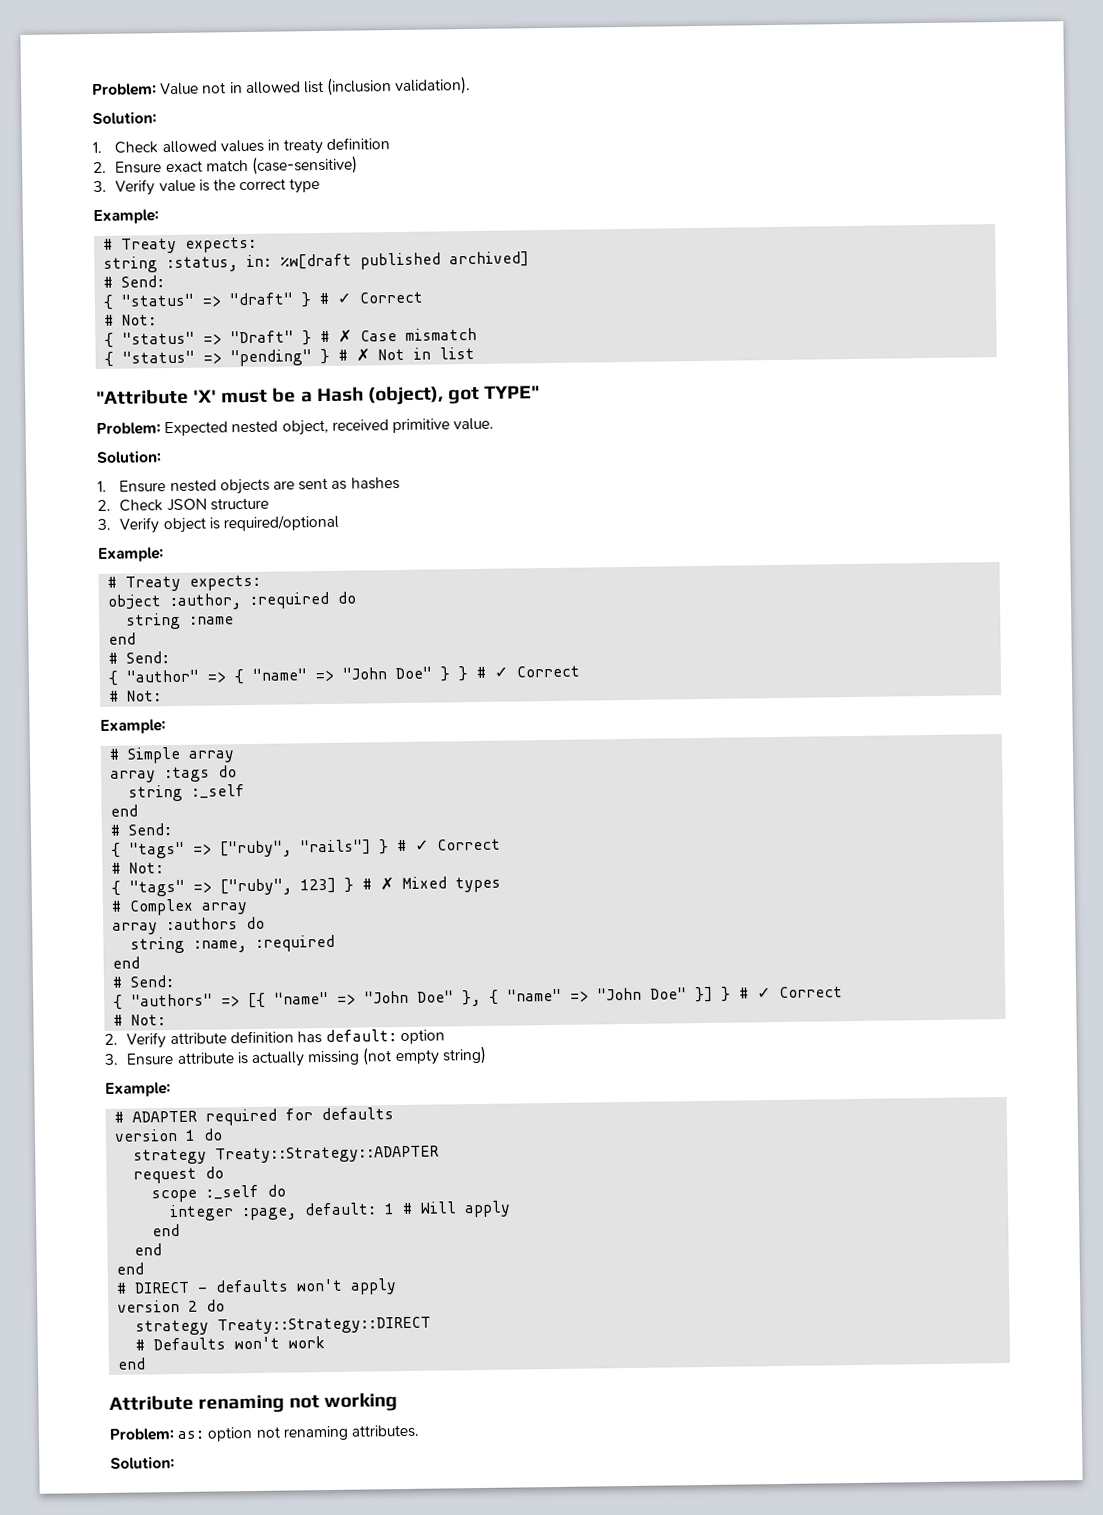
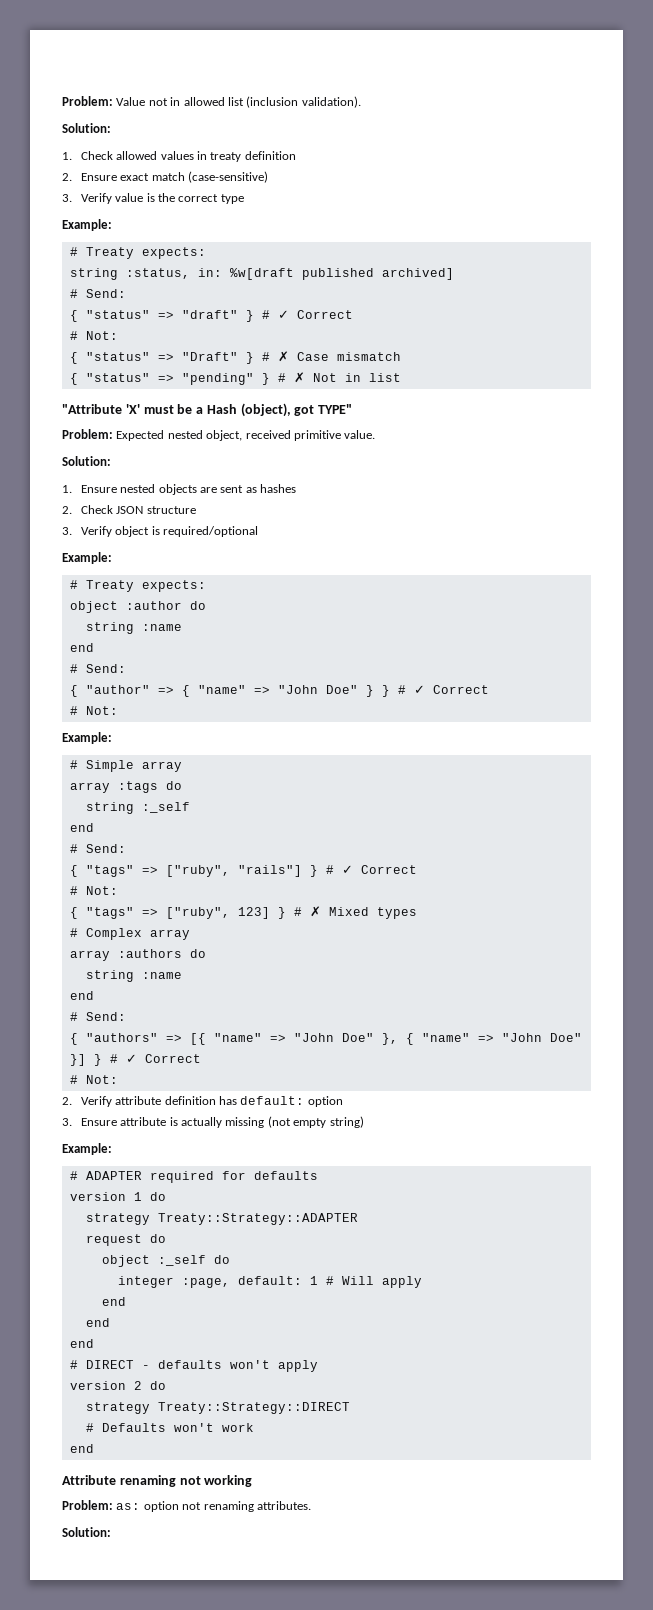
- object :author, :required do
+ object :author do
  array :authors do
- string :name, :required
+ string :name
- scope :_self do
+ object :_self do

